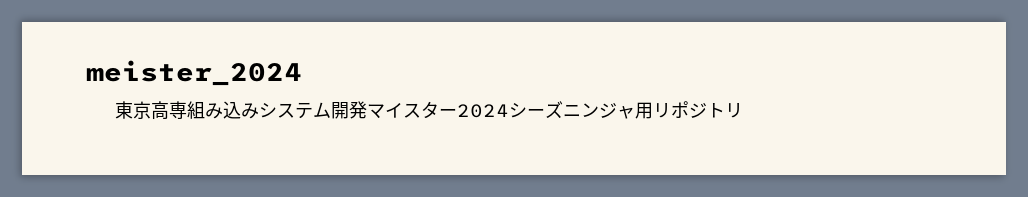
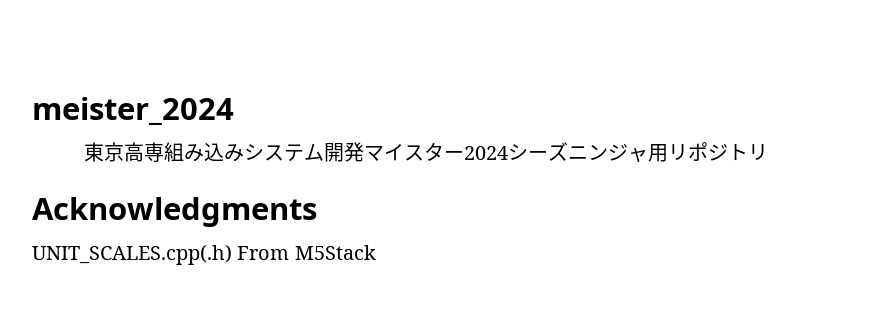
+ Acknowledgments
+ UNIT_SCALES.cpp(.h) From M5Stack

